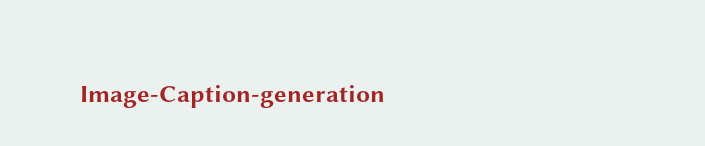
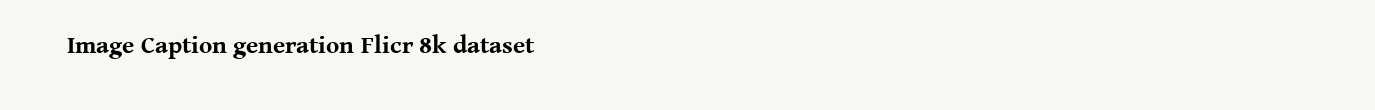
- Image-Caption-generation
+ Image Caption generation Flicr 8k dataset

